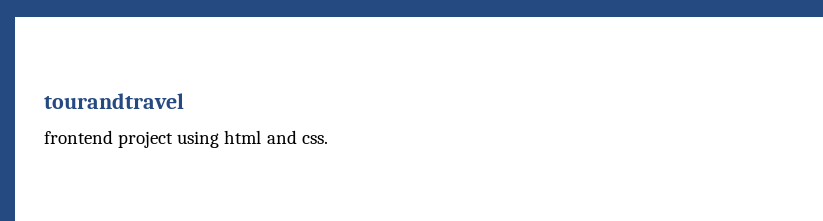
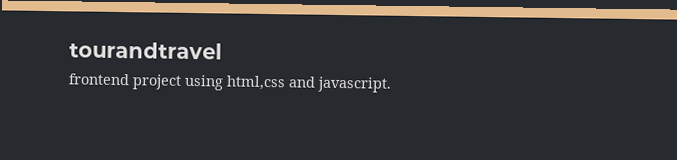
- frontend project using html and css.
+ frontend project using html,css and javascript.

